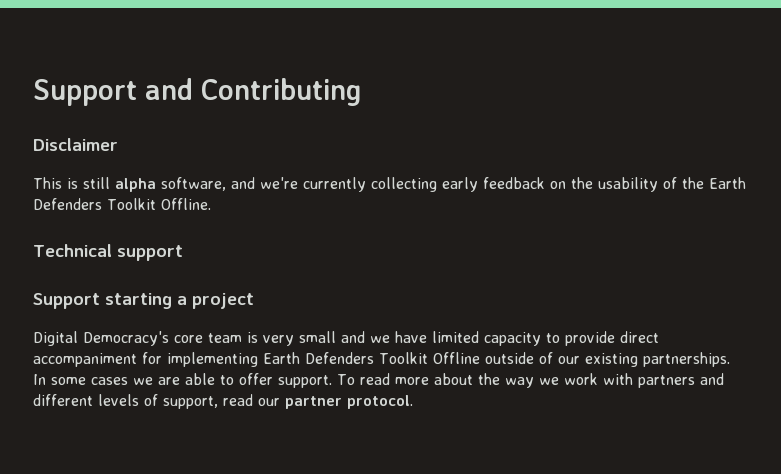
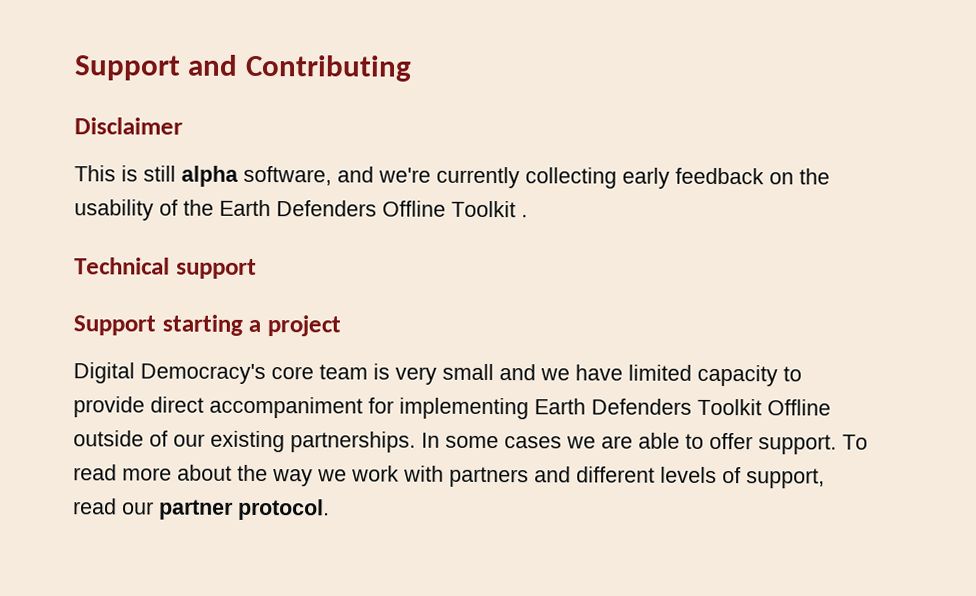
- This is still alpha software, and we're currently collecting early feedback on the usability of the Earth Defenders Toolkit Offline.
+ This is still alpha software, and we're currently collecting early feedback on the usability of the Earth Defenders Offline Toolkit .

